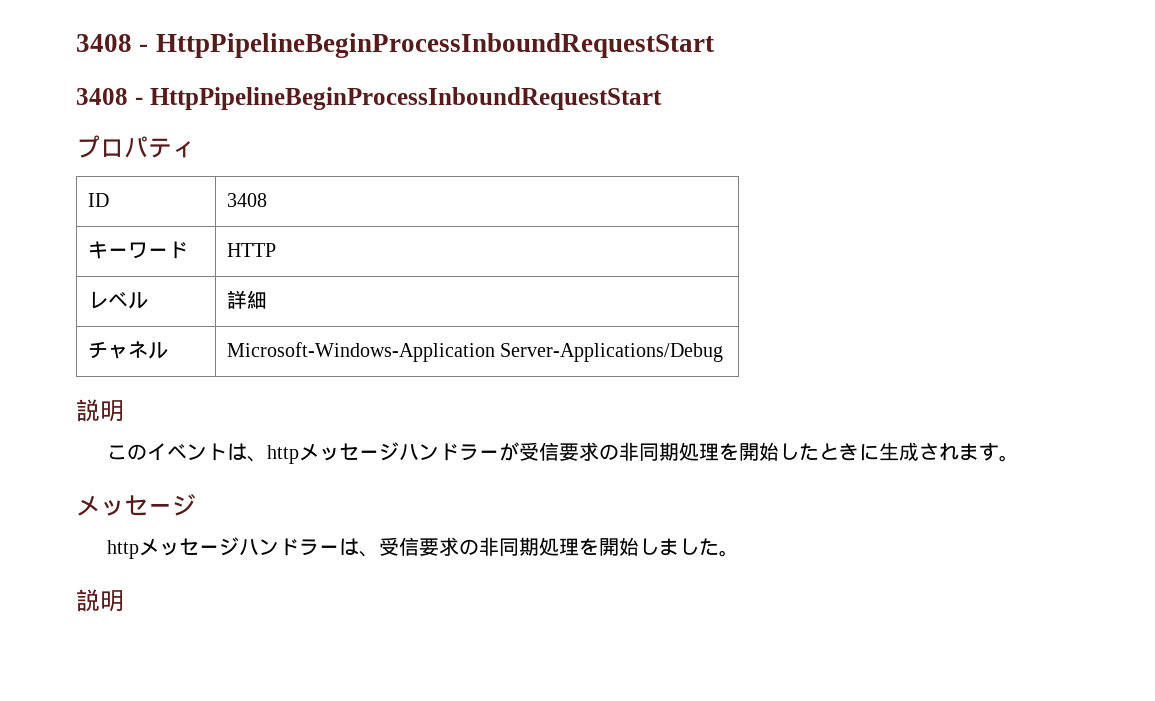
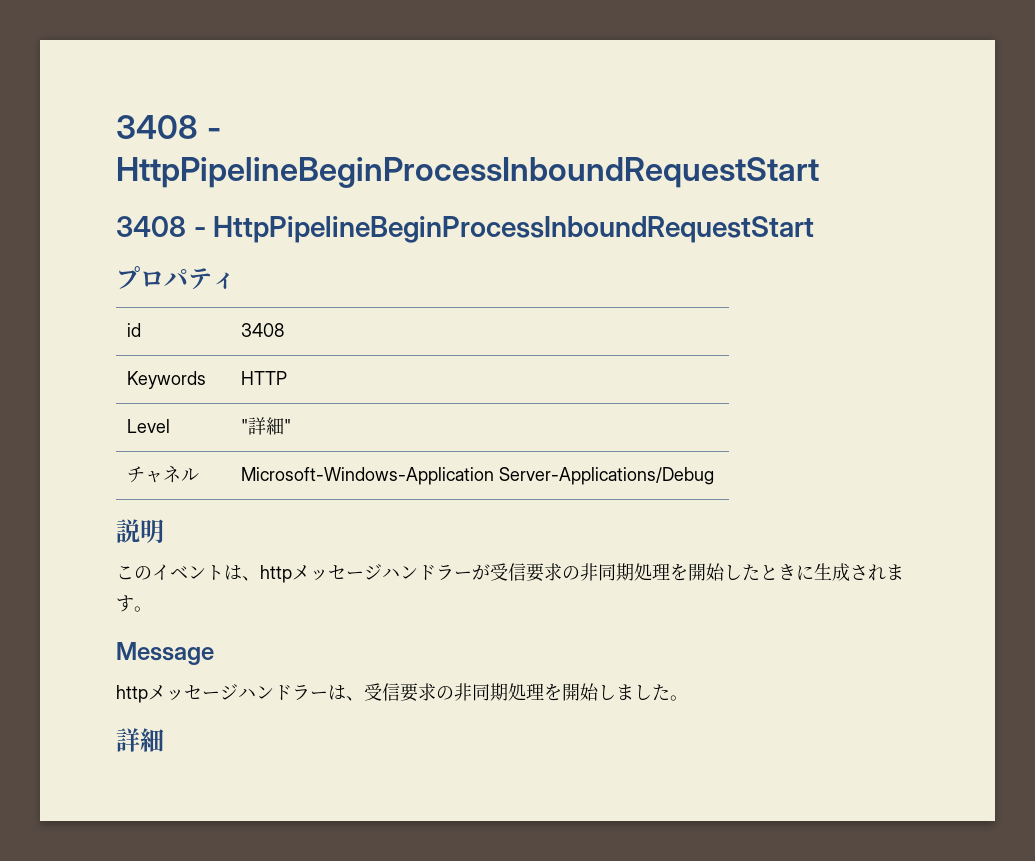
- ID | 3408
+ id | 3408
- キーワード | HTTP
+ Keywords | HTTP
- レベル | 詳細
+ Level | "詳細"
  このイベントは、httpメッセージハンドラーが受信要求の非同期処理を開始したときに生成されます。
- メッセージ
+ Message
  httpメッセージハンドラーは、受信要求の非同期処理を開始しました。
- 説明
+ 詳細

